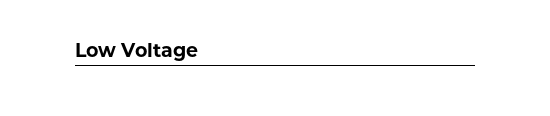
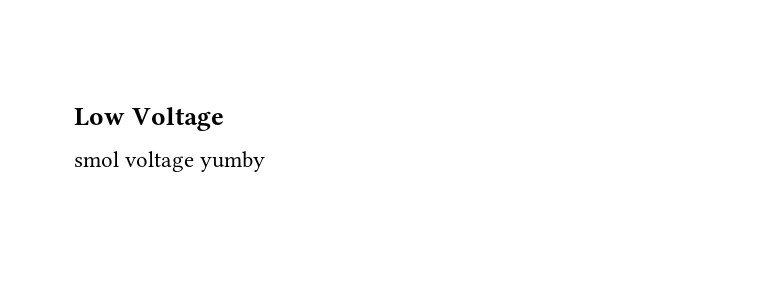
+ smol voltage yumby

